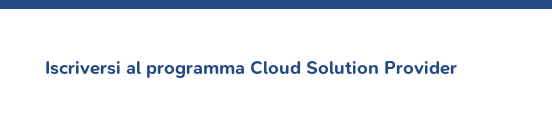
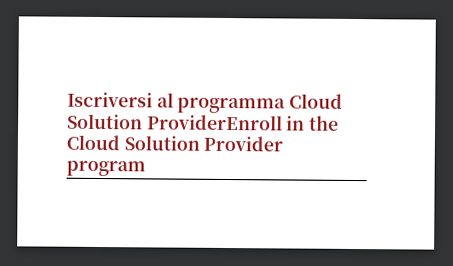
- Iscriversi al programma Cloud Solution Provider
+ Iscriversi al programma Cloud Solution ProviderEnroll in the Cloud Solution Provider program

